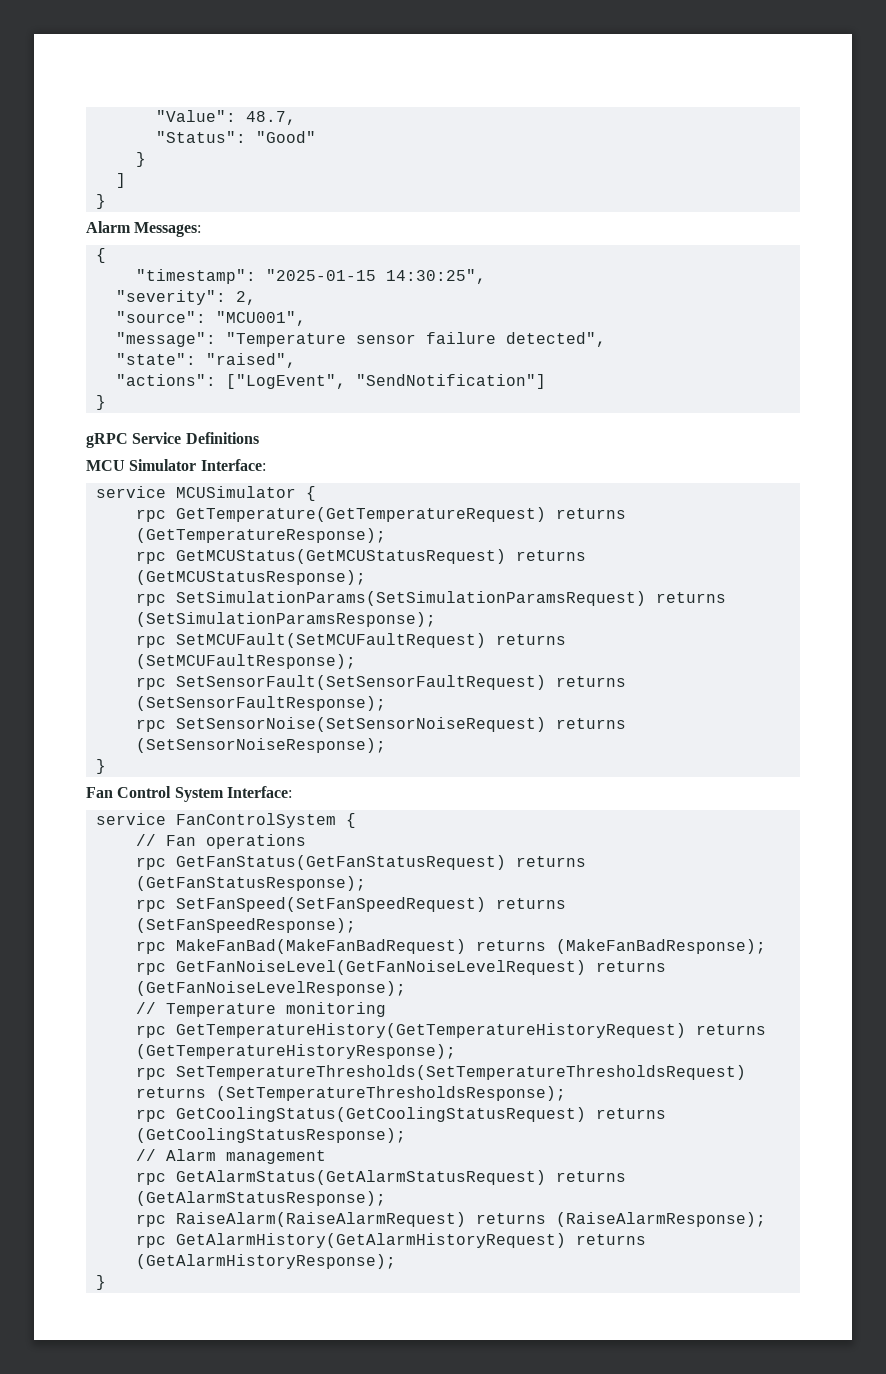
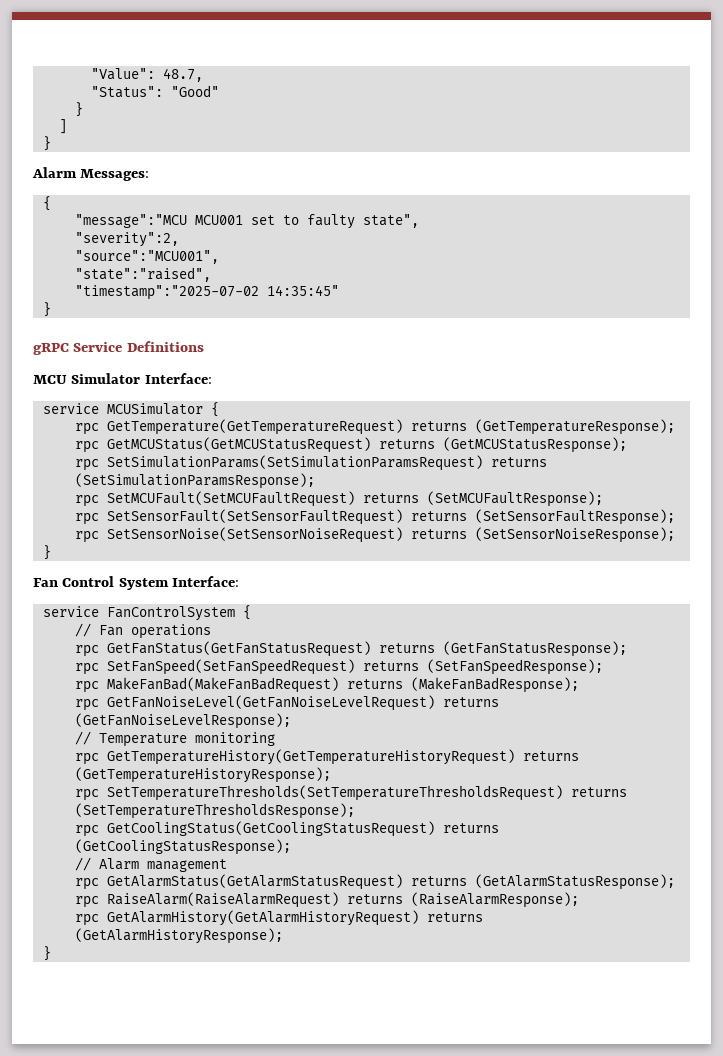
- "timestamp": "2025-01-15 14:30:25",
- "severity": 2,
- "source": "MCU001",
- "message": "Temperature sensor failure detected",
- "state": "raised",
- "actions": ["LogEvent", "SendNotification"]
+ "message":"MCU MCU001 set to faulty state",
+ "severity":2,
+ "source":"MCU001",
+ "state":"raised",
+ "timestamp":"2025-07-02 14:35:45"

